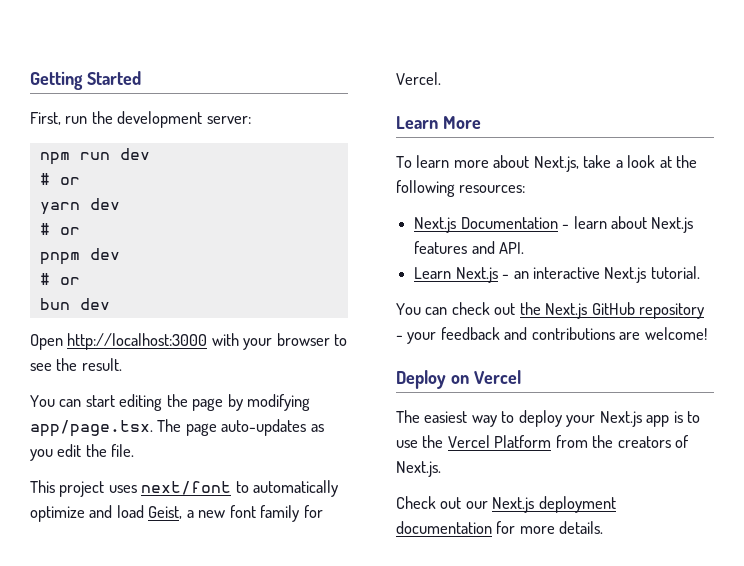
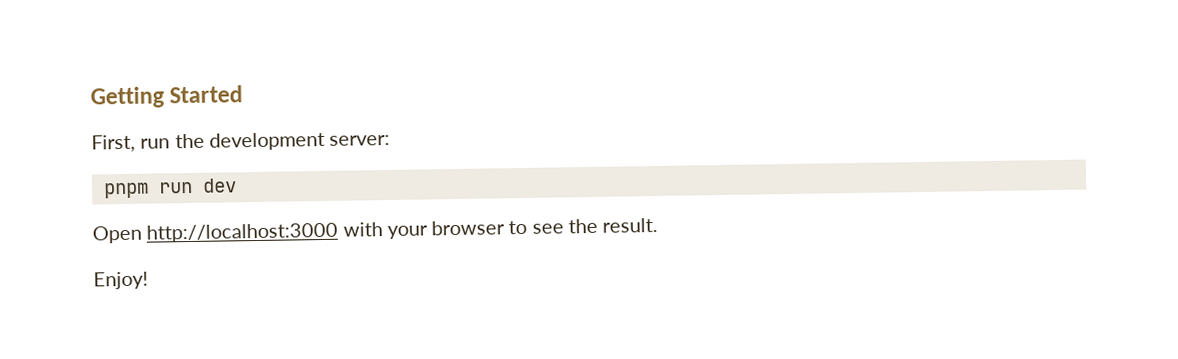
- npm run dev
- # or
- yarn dev
- # or
- pnpm dev
- # or
- bun dev
+ pnpm run dev
- You can start editing the page by modifying app/page.tsx. The page auto-updates as you edit the file.
- This project uses next/font to automatically optimize and load Geist, a new font family for Vercel.
- Learn More
- To learn more about Next.js, take a look at the following resources:
- Next.js Documentation - learn about Next.js features and API.
- Learn Next.js - an interactive Next.js tutorial.
- You can check out the Next.js GitHub repository - your feedback and contributions are welcome!
- Deploy on Vercel
- The easiest way to deploy your Next.js app is to use the Vercel Platform from the creators of Next.js.
- Check out our Next.js deployment documentation for more details.
+ Enjoy!

